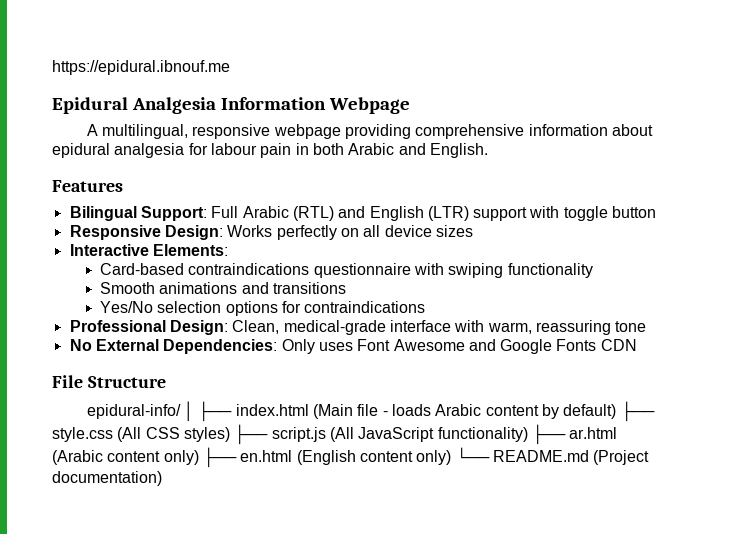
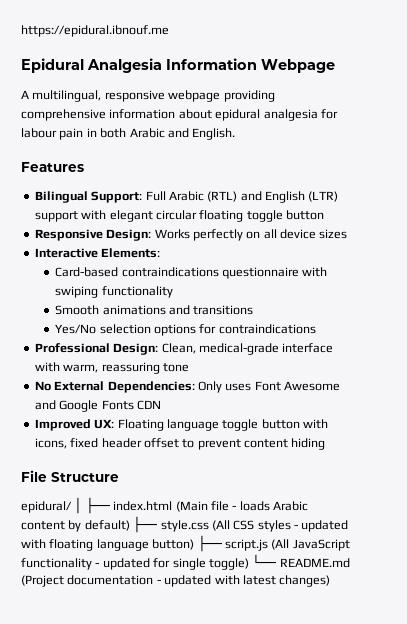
- Bilingual Support: Full Arabic (RTL) and English (LTR) support with toggle button
+ Bilingual Support: Full Arabic (RTL) and English (LTR) support with elegant circular floating toggle button
+ Improved UX: Floating language toggle button with icons, fixed header offset to prevent content hiding
- epidural-info/ │ ├── index.html (Main file - loads Arabic content by default) ├── style.css (All CSS styles) ├── script.js (All JavaScript functionality) ├── ar.html (Arabic content only) ├── en.html (English content only) └── README.md (Project documentation)
+ epidural/ │ ├── index.html (Main file - loads Arabic content by default) ├── style.css (All CSS styles - updated with floating language button) ├── script.js (All JavaScript functionality - updated for single toggle) └── README.md (Project documentation - updated with latest changes)

